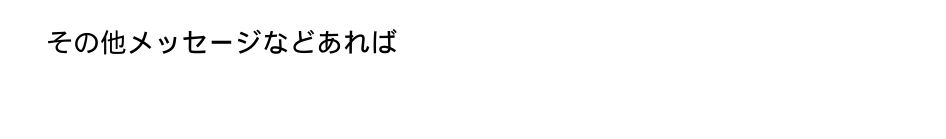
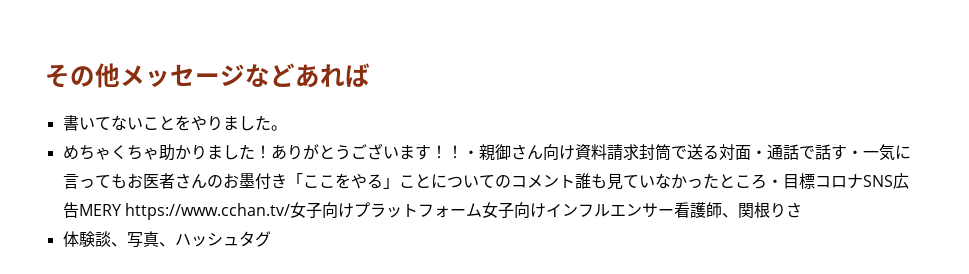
+ 書いてないことをやりました。
+ めちゃくちゃ助かりました！ありがとうございます！！・親御さん向け資料請求封筒で送る対面・通話で話す・一気に言ってもお医者さんのお墨付き「ここをやる」ことについてのコメント誰も見ていなかったところ・目標コロナSNS広告MERY https://www.cchan.tv/女子向けプラットフォーム女子向けインフルエンサー看護師、関根りさ
+ 体験談、写真、ハッシュタグ

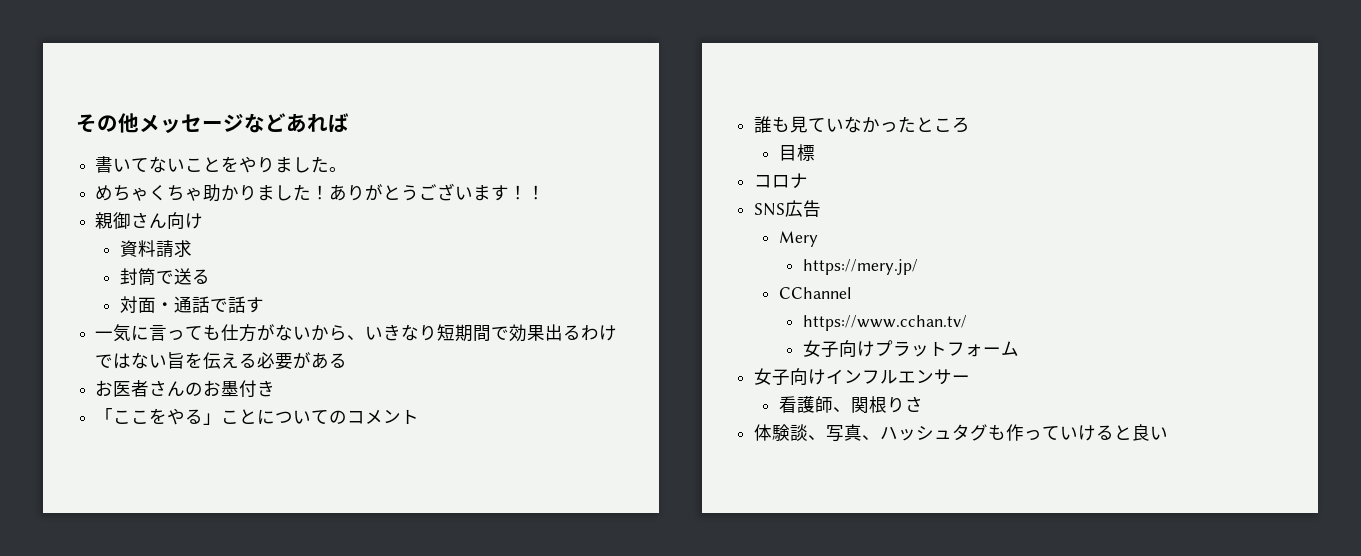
- ありがとうございます！！・親御さん向け資料請求封筒で送る対面・通話で話す・一気に言ってもお医者さんのお墨付き「ここをやる」ことについてのコメント誰も見ていなかったところ・目標コロナSNS広告MERY https://www.cchan.tv/女子向けプラットフォーム女子向けインフルエンサー看護師、関根りさ
+ ありがとうございます！！
+ 親御さん向け
+ 資料請求
+ 封筒で送る
+ 対面・通話で話す
+ 一気に言っても仕方がないから、いきなり短期間で効果出るわけではない旨を伝える必要がある
+ お医者さんのお墨付き
+ 「ここをやる」ことについてのコメント
+ 誰も見ていなかったところ
+ 目標
+ コロナ
+ SNS広告
+ Mery
+ https://mery.jp/
+ CChannel
+ https://www.cchan.tv/
+ 女子向けプラットフォーム
+ 女子向けインフルエンサー
+ 看護師、関根りさ
- 体験談、写真、ハッシュタグ
+ 体験談、写真、ハッシュタグも作っていけると良い

